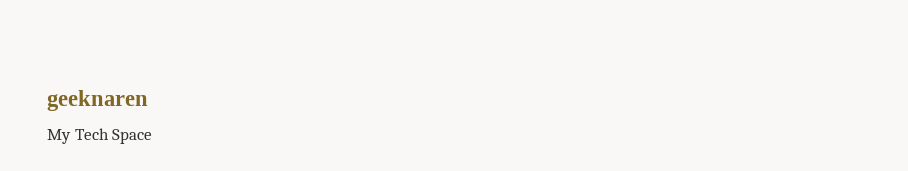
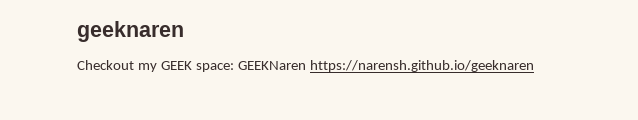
- My Tech Space
+ Checkout my GEEK space: GEEKNaren https://narensh.github.io/geeknaren

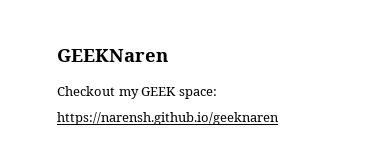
- geeknaren
+ GEEKNaren
- Checkout my GEEK space: GEEKNaren https://narensh.github.io/geeknaren
+ Checkout my GEEK space:
+ https://narensh.github.io/geeknaren

